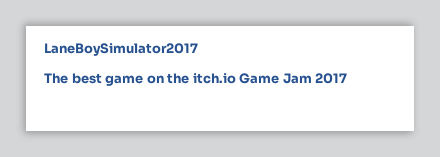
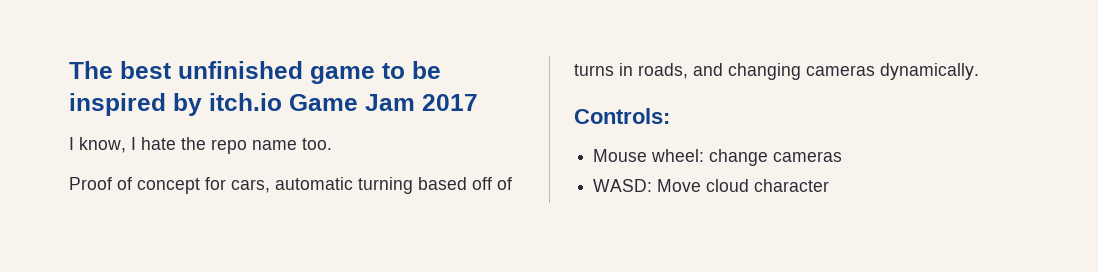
- LaneBoySimulator2017
- The best game on the itch.io Game Jam 2017
+ The best unfinished game to be inspired by itch.io Game Jam 2017
+ I know, I hate the repo name too.
+ Proof of concept for cars, automatic turning based off of turns in roads, and changing cameras dynamically.
+ Controls:
+ Mouse wheel: change cameras
+ WASD: Move cloud character

